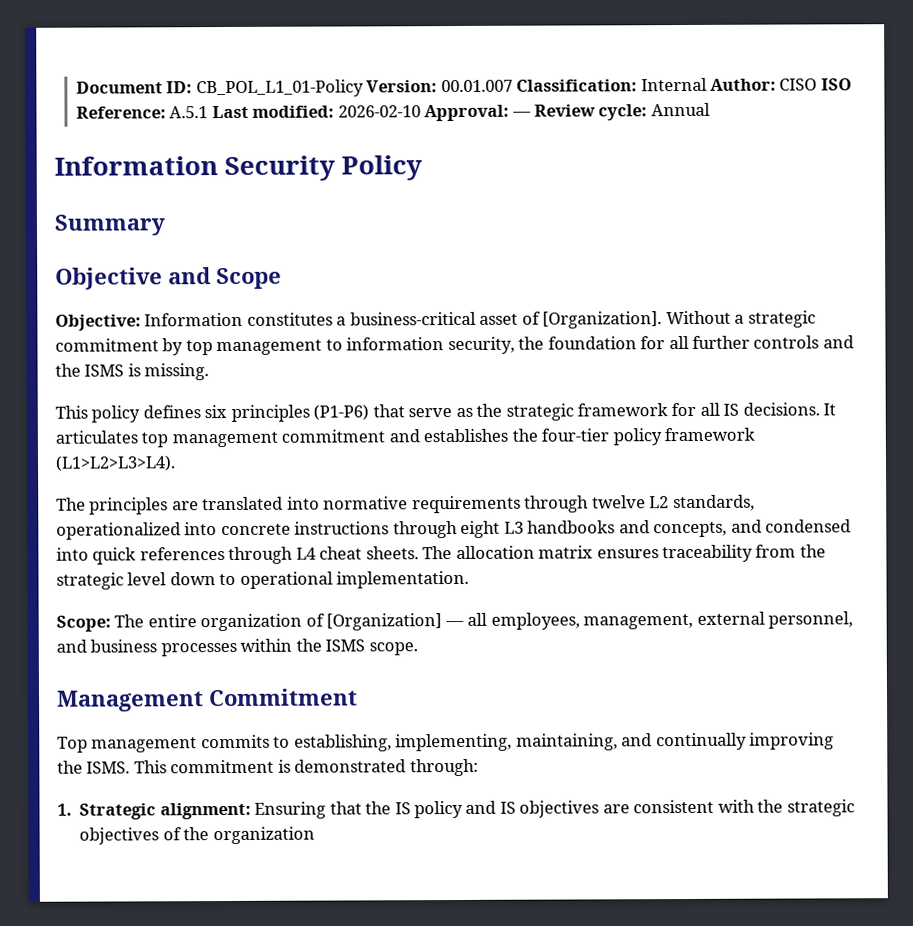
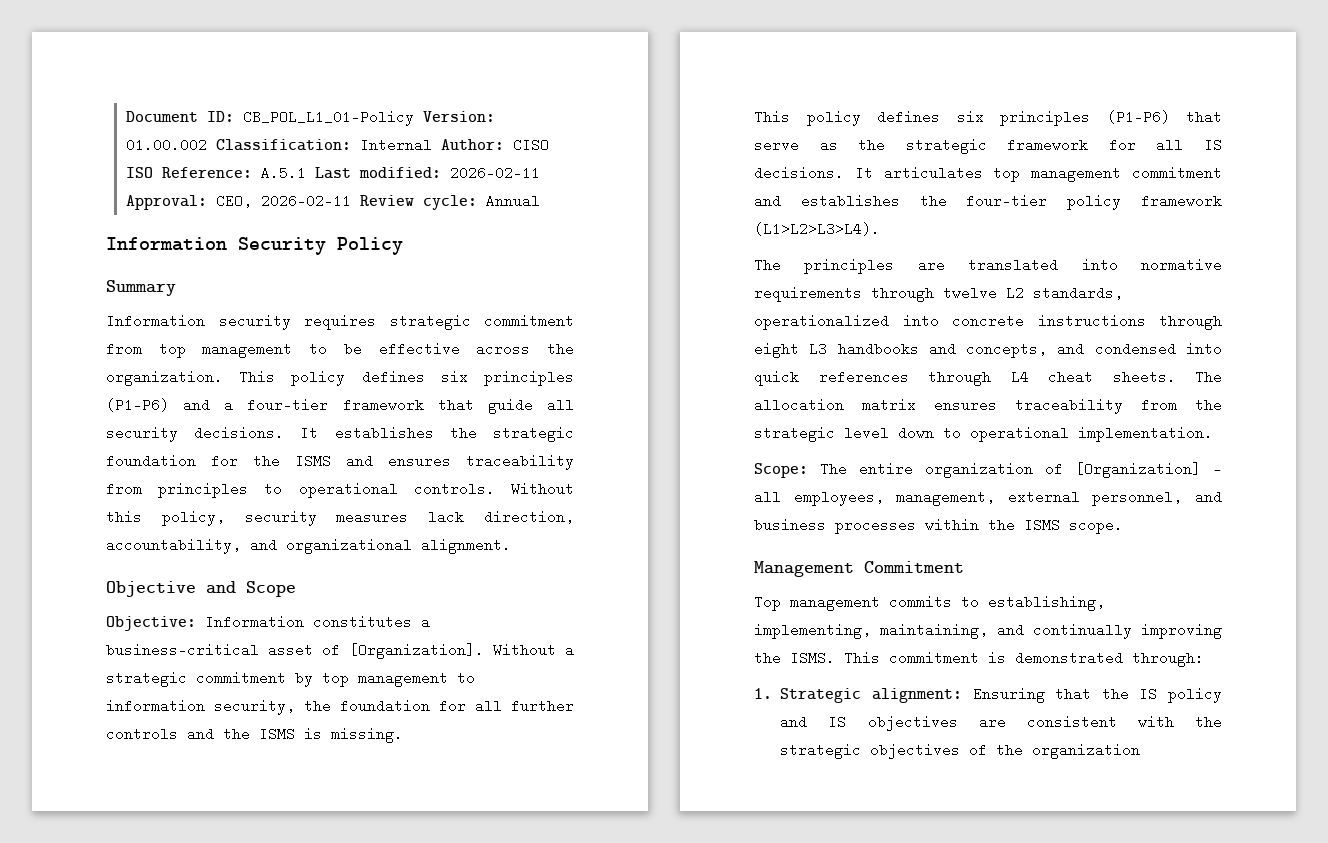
- Document ID: CB_POL_L1_01-Policy Version: 00.01.007 Classification: Internal Author: CISO ISO Reference: A.5.1 Last modified: 2026-02-10 Approval: — Review cycle: Annual
+ Document ID: CB_POL_L1_01-Policy Version: 01.00.002 Classification: Internal Author: CISO ISO Reference: A.5.1 Last modified: 2026-02-11 Approval: CEO, 2026-02-11 Review cycle: Annual
+ Information security requires strategic commitment from top management to be effective across the organization. This policy defines six principles (P1–P6) and a four-tier framework that guide all security decisions. It establishes the strategic foundation for the ISMS and ensures traceability from principles to operational controls. Without this policy, security measures lack direction, accountability, and organizational alignment.

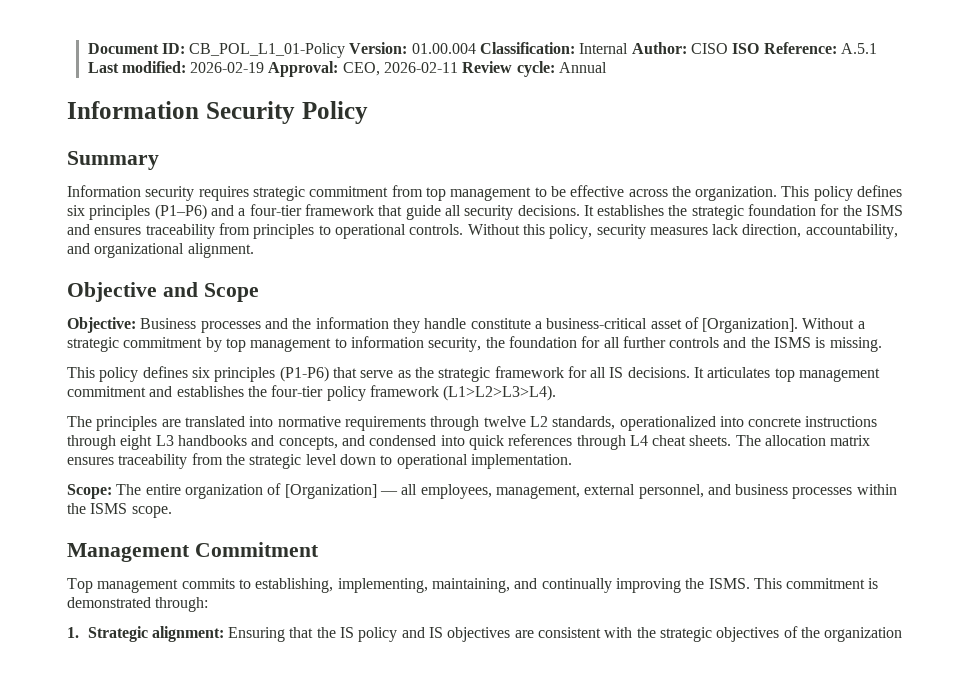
- Document ID: CB_POL_L1_01-Policy Version: 01.00.002 Classification: Internal Author: CISO ISO Reference: A.5.1 Last modified: 2026-02-11 Approval: CEO, 2026-02-11 Review cycle: Annual
+ Document ID: CB_POL_L1_01-Policy Version: 01.00.004 Classification: Internal Author: CISO ISO Reference: A.5.1 Last modified: 2026-02-19 Approval: CEO, 2026-02-11 Review cycle: Annual
- Objective: Information constitutes a business-critical asset of [Organization].
+ Objective: Business processes and the information they handle constitute a business-critical asset of [Organization].

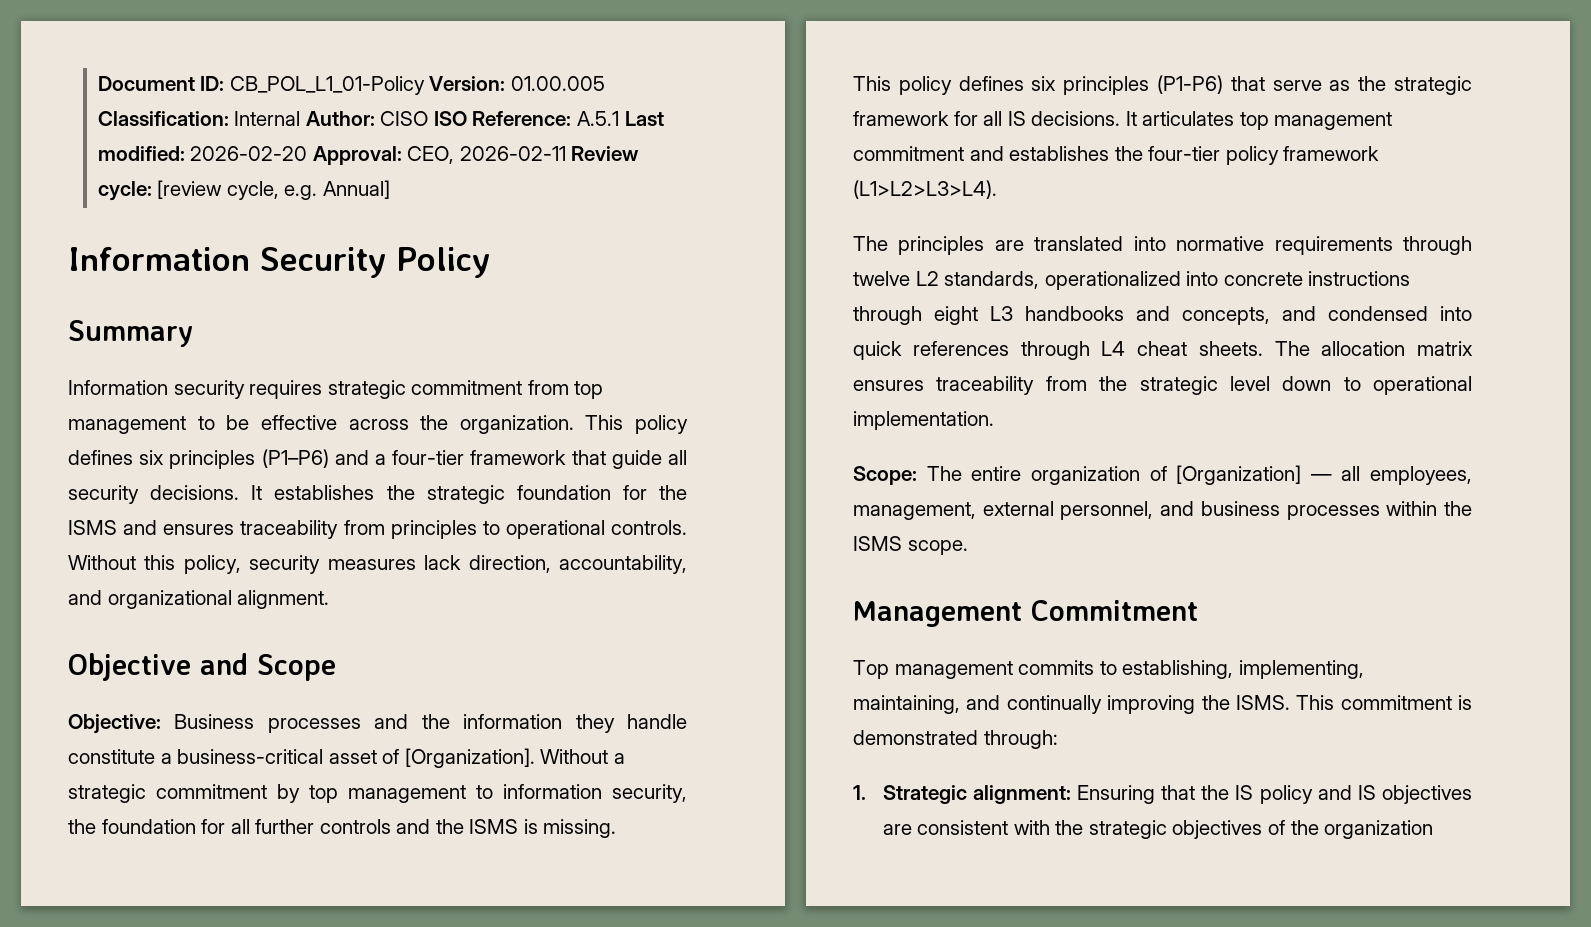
- Document ID: CB_POL_L1_01-Policy Version: 01.00.004 Classification: Internal Author: CISO ISO Reference: A.5.1 Last modified: 2026-02-19 Approval: CEO, 2026-02-11 Review cycle: Annual
+ Document ID: CB_POL_L1_01-Policy Version: 01.00.005 Classification: Internal Author: CISO ISO Reference: A.5.1 Last modified: 2026-02-20 Approval: CEO, 2026-02-11 Review cycle: [review cycle, e.g. Annual]

